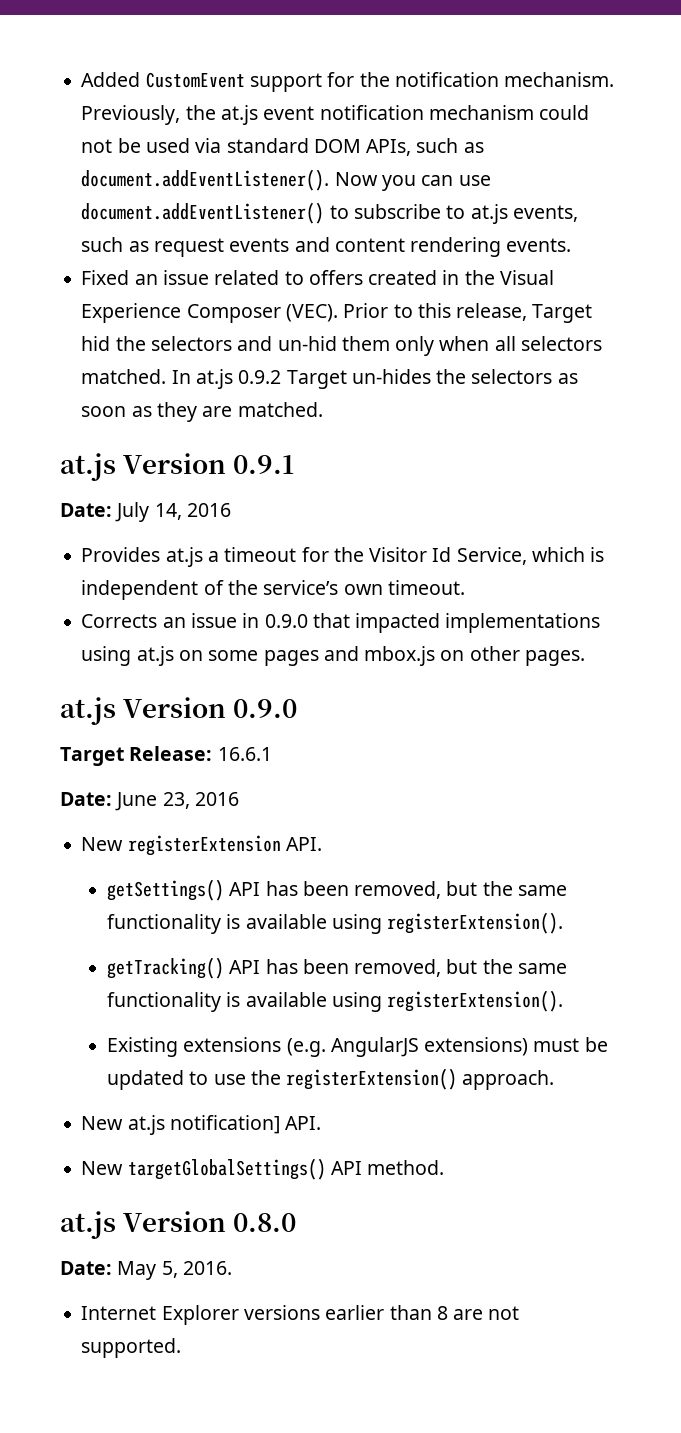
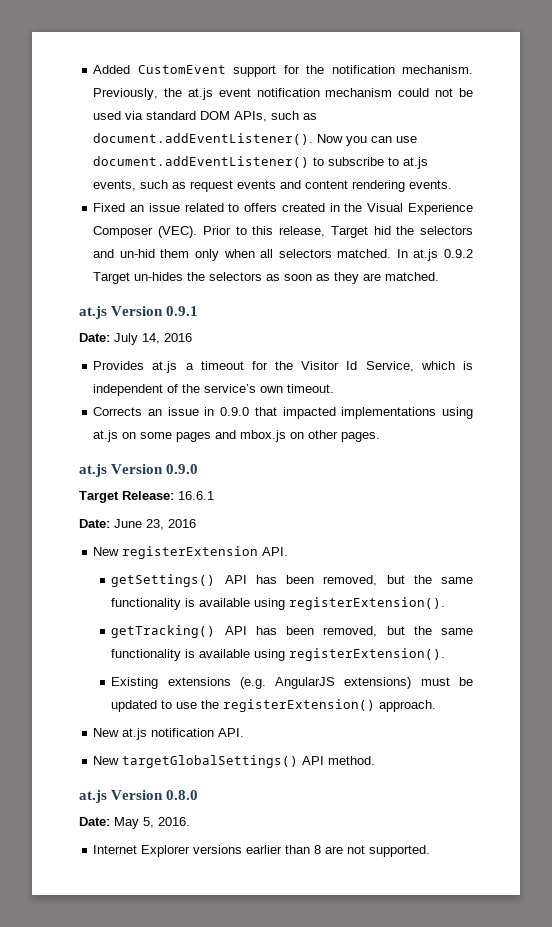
- New at.js notification] API.
+ New at.js notification API.

